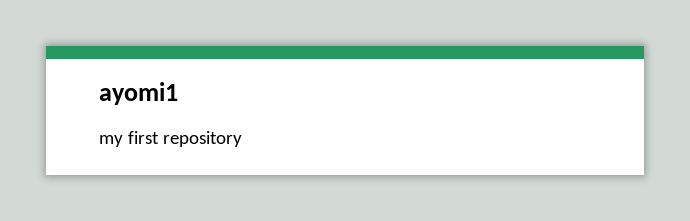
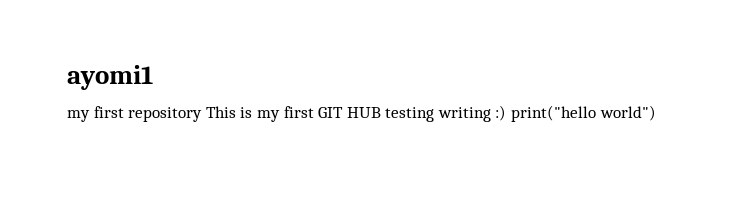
- my first repository
+ my first repository This is my first GIT HUB testing writing :) print("hello world")

